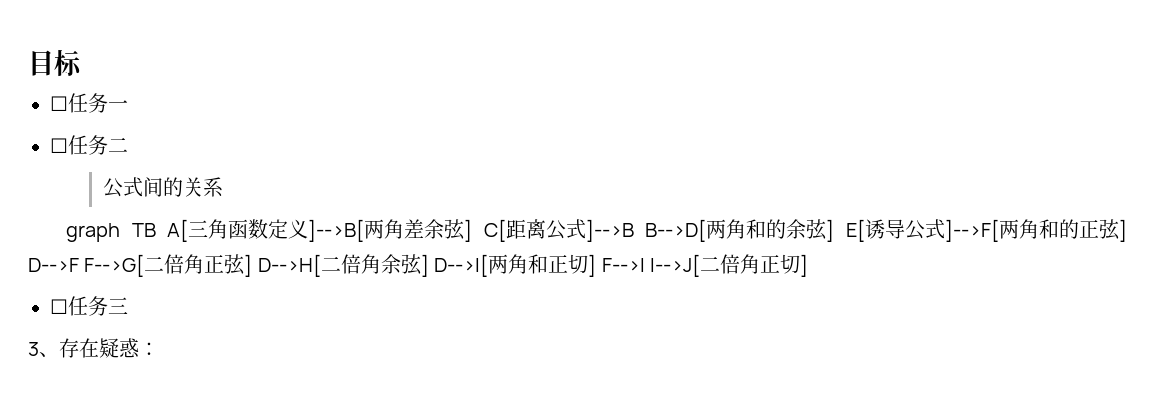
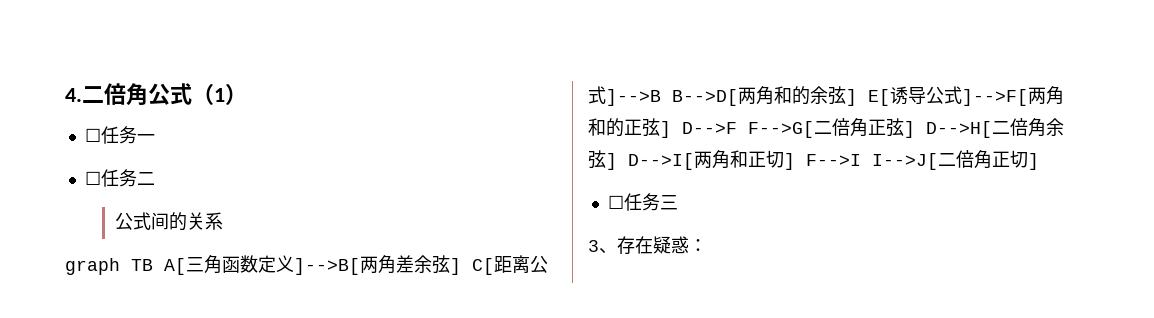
- 目标
+ 4.二倍角公式（1）

